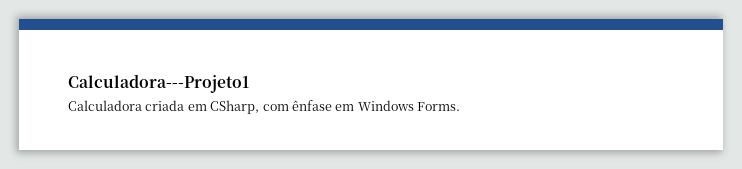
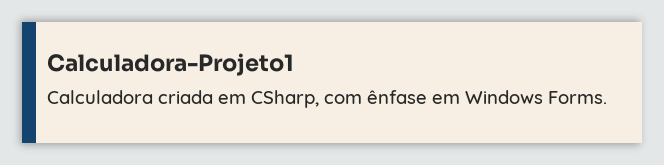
- Calculadora---Projeto1
+ Calculadora-Projeto1

